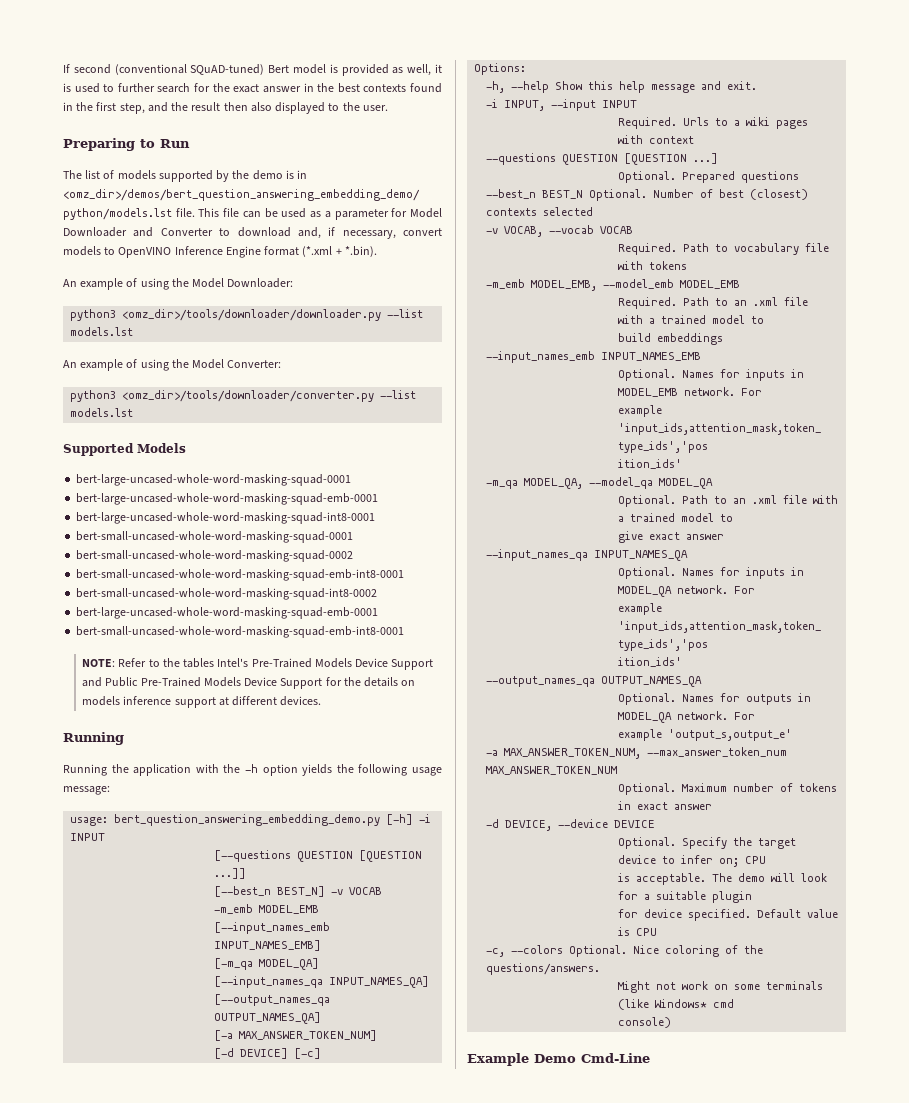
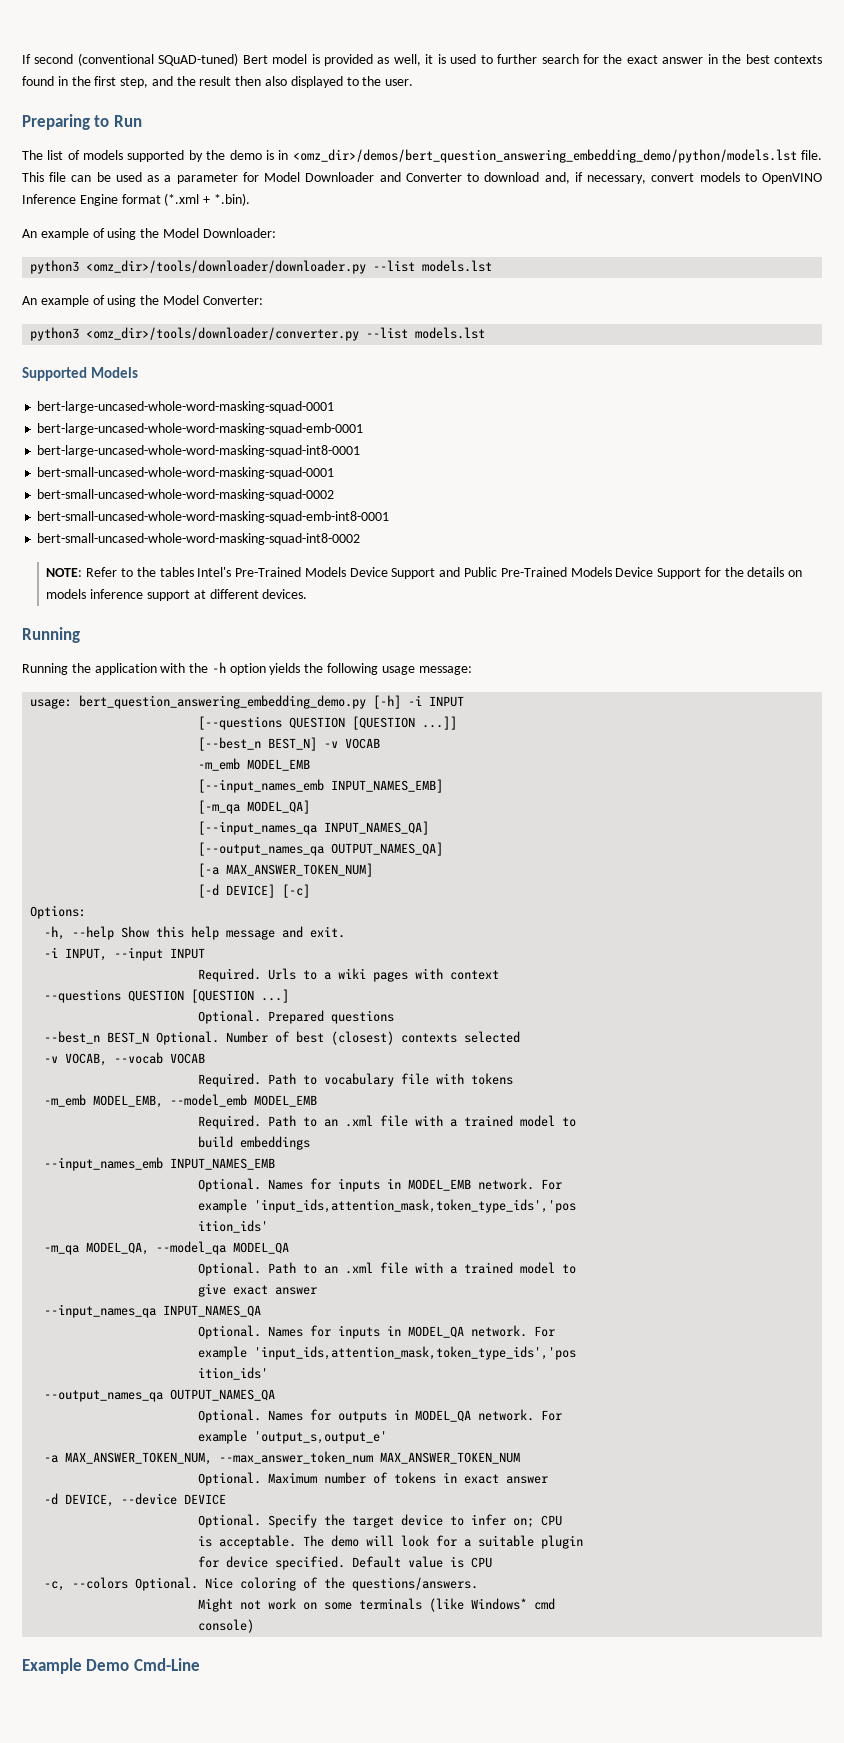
  bert-small-uncased-whole-word-masking-squad-int8-0002
- bert-large-uncased-whole-word-masking-squad-emb-0001
- bert-small-uncased-whole-word-masking-squad-emb-int8-0001

